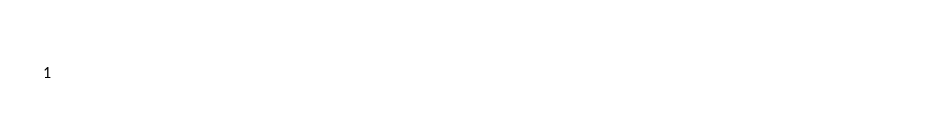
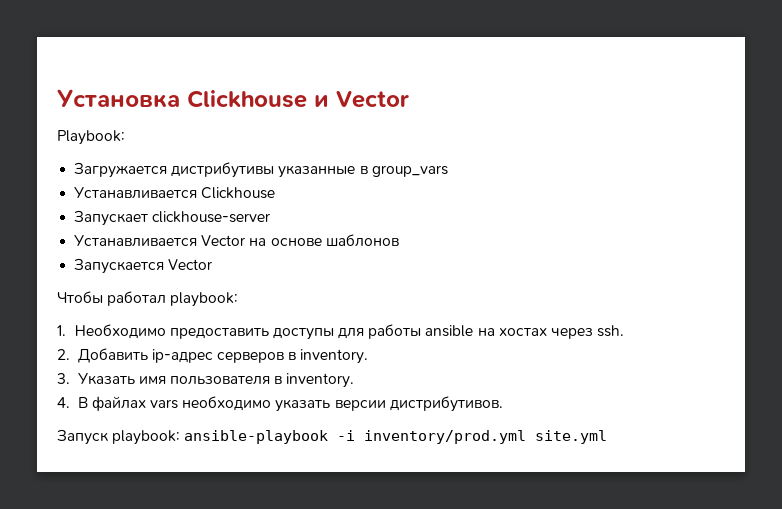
- 1
+ Установка Сlickhouse и Vector
+ Playbook:
+ Загружается дистрибутивы указанные в group_vars
+ Устанавливается Clickhouse
+ Запускает clickhouse-server
+ Устанавливается Vector на основе шаблонов
+ Запускается Vector
+ Чтобы работал playbook:
+ 1. Необходимо предоставить доступы для работы ansible на хостах через ssh.
+ 2. Добавить ip-адрес серверов в inventory.
+ 3. Указать имя пользователя в inventory.
+ 4. В файлах vars необходимо указать версии дистрибутивов.
+ Запуск playbook: ansible-playbook -i inventory/prod.yml site.yml

